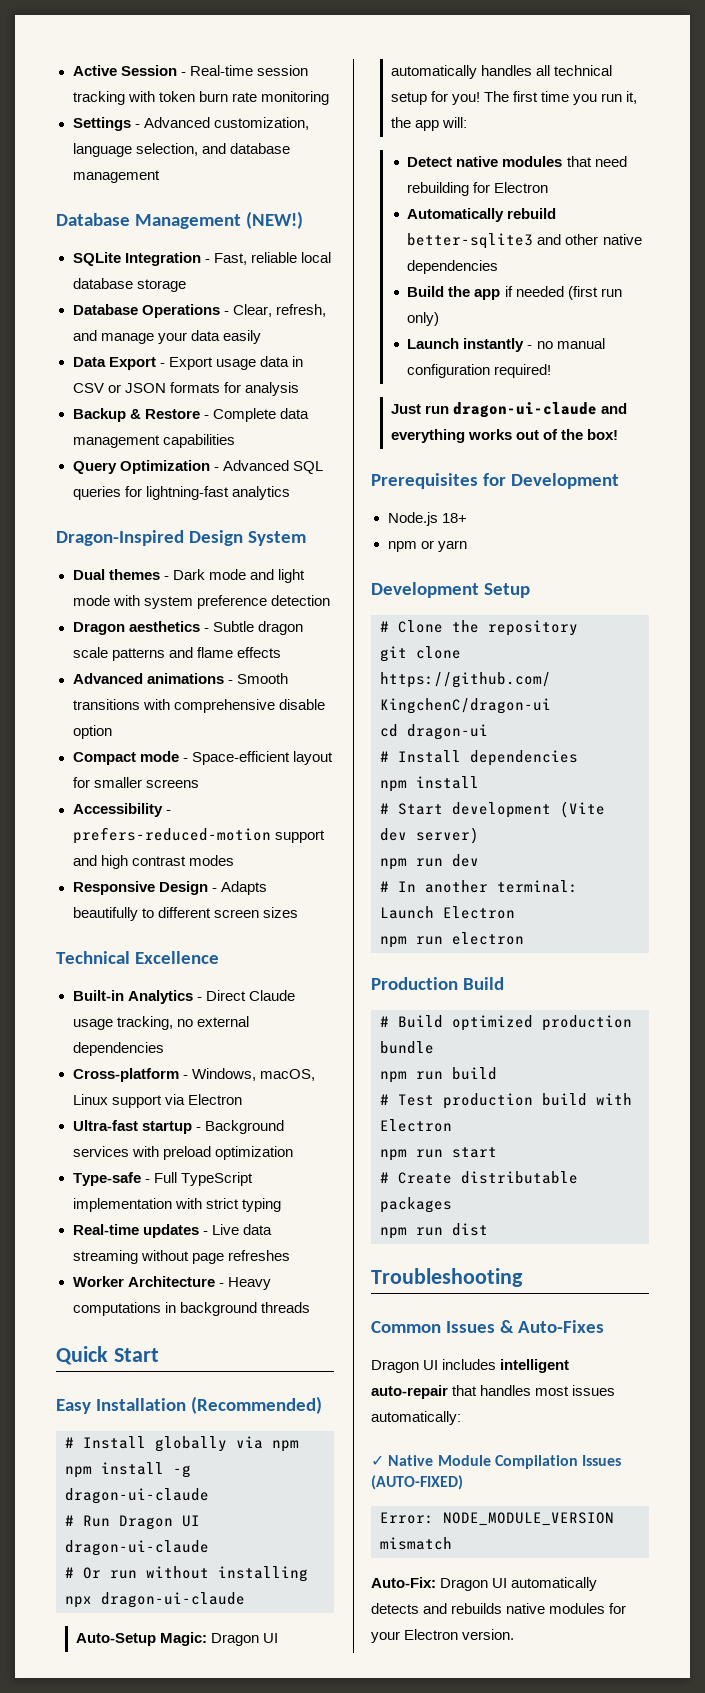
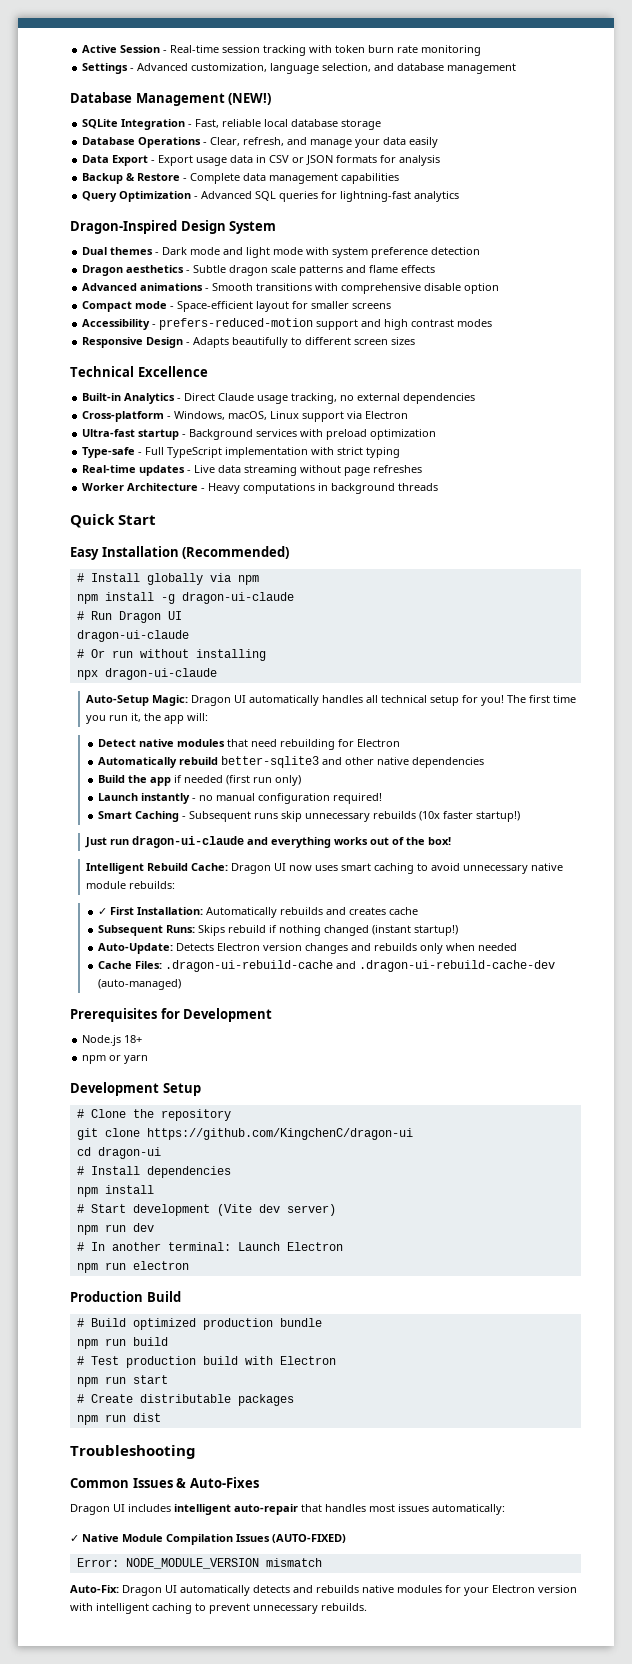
+ Smart Caching - Subsequent runs skip unnecessary rebuilds (10x faster startup!)
+ Intelligent Rebuild Cache: Dragon UI now uses smart caching to avoid unnecessary native module rebuilds:
+ ✓ First Installation: Automatically rebuilds and creates cache
+ Subsequent Runs: Skips rebuild if nothing changed (instant startup!)
+ Auto-Update: Detects Electron version changes and rebuilds only when needed
+ Cache Files: .dragon-ui-rebuild-cache and .dragon-ui-rebuild-cache-dev (auto-managed)
- Auto-Fix: Dragon UI automatically detects and rebuilds native modules for your Electron version.
+ Auto-Fix: Dragon UI automatically detects and rebuilds native modules for your Electron version with intelligent caching to prevent unnecessary rebuilds.

